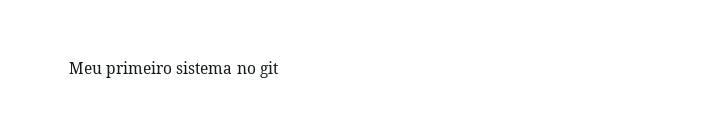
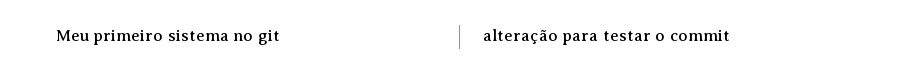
+ alteração para testar o commit

